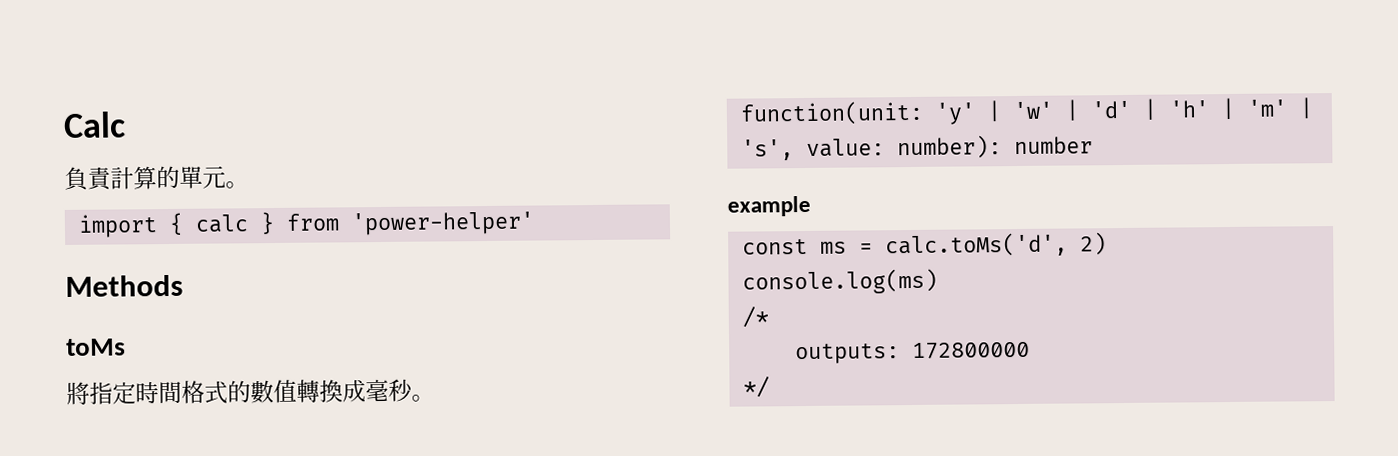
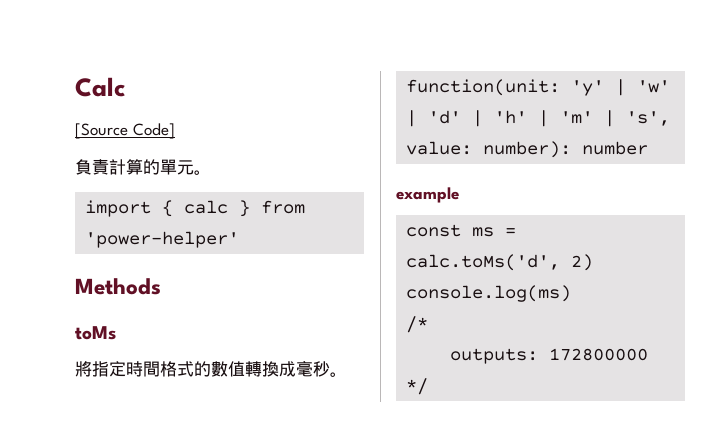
+ [Source Code]

